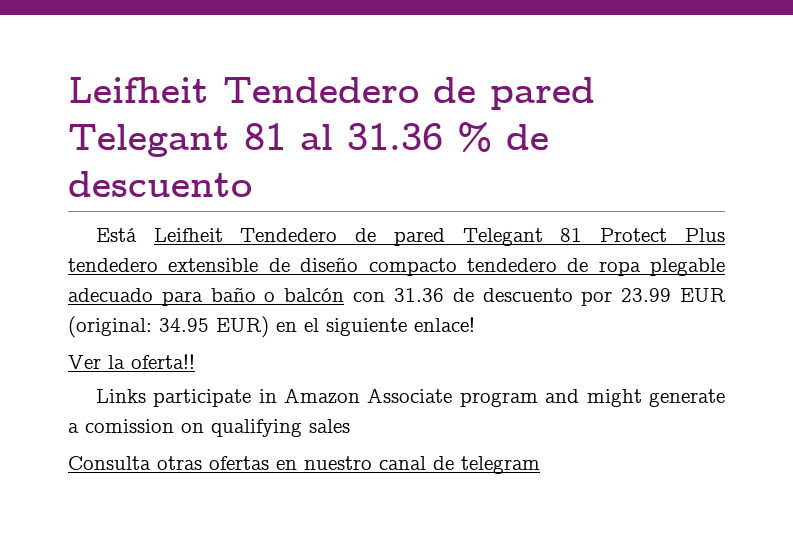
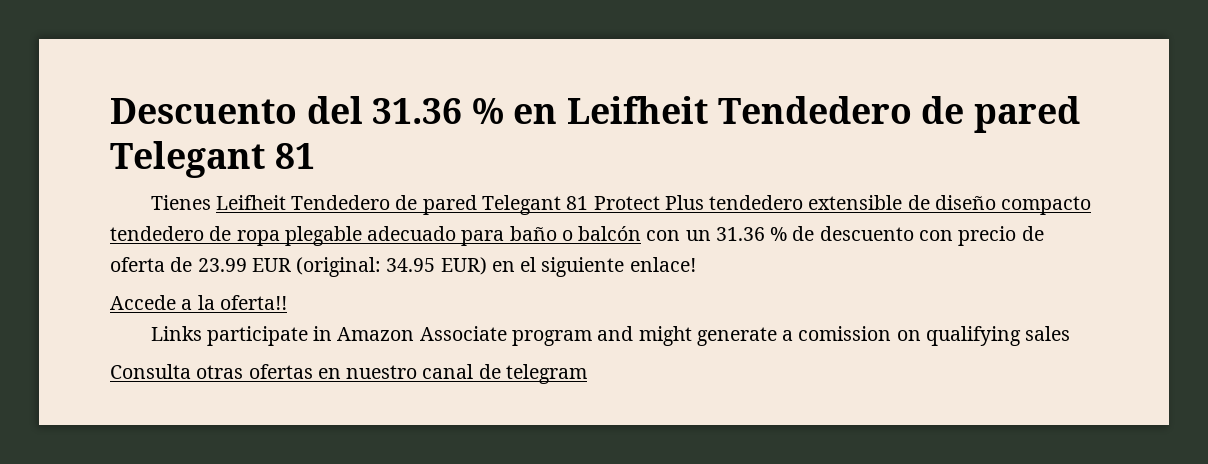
- Leifheit Tendedero de pared Telegant 81 al 31.36 % de descuento
- Está Leifheit Tendedero de pared Telegant 81 Protect Plus tendedero extensible de diseño compacto tendedero de ropa plegable adecuado para baño o balcón con 31.36 de descuento por 23.99 EUR (original: 34.95 EUR) en el siguiente enlace!
+ Descuento del 31.36 % en Leifheit Tendedero de pared Telegant 81
+ Tienes Leifheit Tendedero de pared Telegant 81 Protect Plus tendedero extensible de diseño compacto tendedero de ropa plegable adecuado para baño o balcón con un 31.36 % de descuento con precio de oferta de 23.99 EUR (original: 34.95 EUR) en el siguiente enlace!
- Ver la oferta!!
+ Accede a la oferta!!

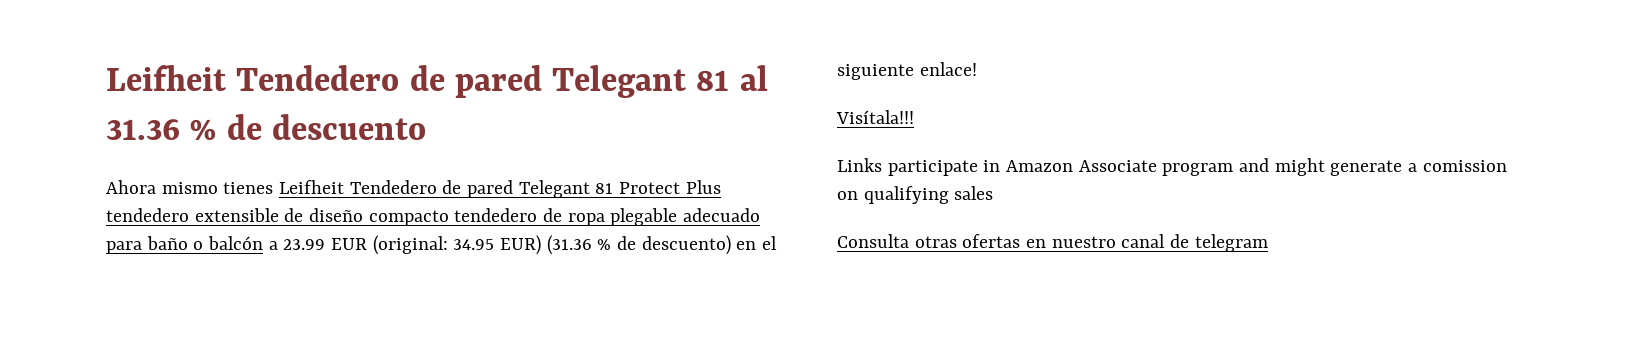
- Descuento del 31.36 % en Leifheit Tendedero de pared Telegant 81
- Tienes Leifheit Tendedero de pared Telegant 81 Protect Plus tendedero extensible de diseño compacto tendedero de ropa plegable adecuado para baño o balcón con un 31.36 % de descuento con precio de oferta de 23.99 EUR (original: 34.95 EUR) en el siguiente enlace!
+ Leifheit Tendedero de pared Telegant 81 al 31.36 % de descuento
+ Ahora mismo tienes Leifheit Tendedero de pared Telegant 81 Protect Plus tendedero extensible de diseño compacto tendedero de ropa plegable adecuado para baño o balcón a 23.99 EUR (original: 34.95 EUR) (31.36 % de descuento) en el siguiente enlace!
- Accede a la oferta!!
+ Visítala!!!

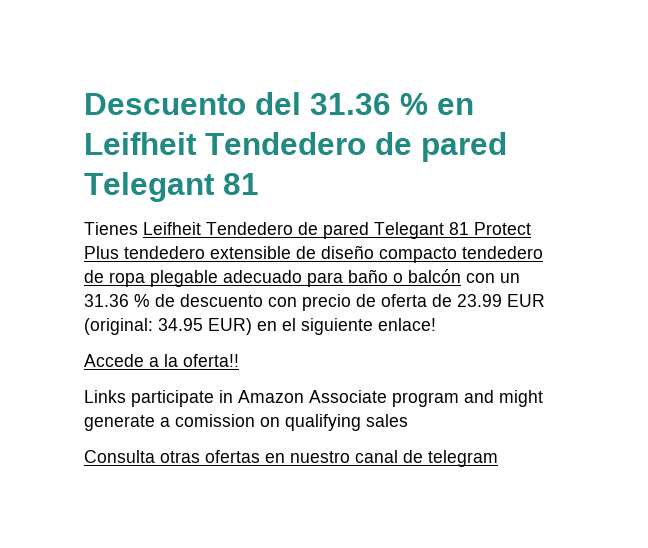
- Leifheit Tendedero de pared Telegant 81 al 31.36 % de descuento
- Ahora mismo tienes Leifheit Tendedero de pared Telegant 81 Protect Plus tendedero extensible de diseño compacto tendedero de ropa plegable adecuado para baño o balcón a 23.99 EUR (original: 34.95 EUR) (31.36 % de descuento) en el siguiente enlace!
+ Descuento del 31.36 % en Leifheit Tendedero de pared Telegant 81
+ Tienes Leifheit Tendedero de pared Telegant 81 Protect Plus tendedero extensible de diseño compacto tendedero de ropa plegable adecuado para baño o balcón con un 31.36 % de descuento con precio de oferta de 23.99 EUR (original: 34.95 EUR) en el siguiente enlace!
- Visítala!!!
+ Accede a la oferta!!

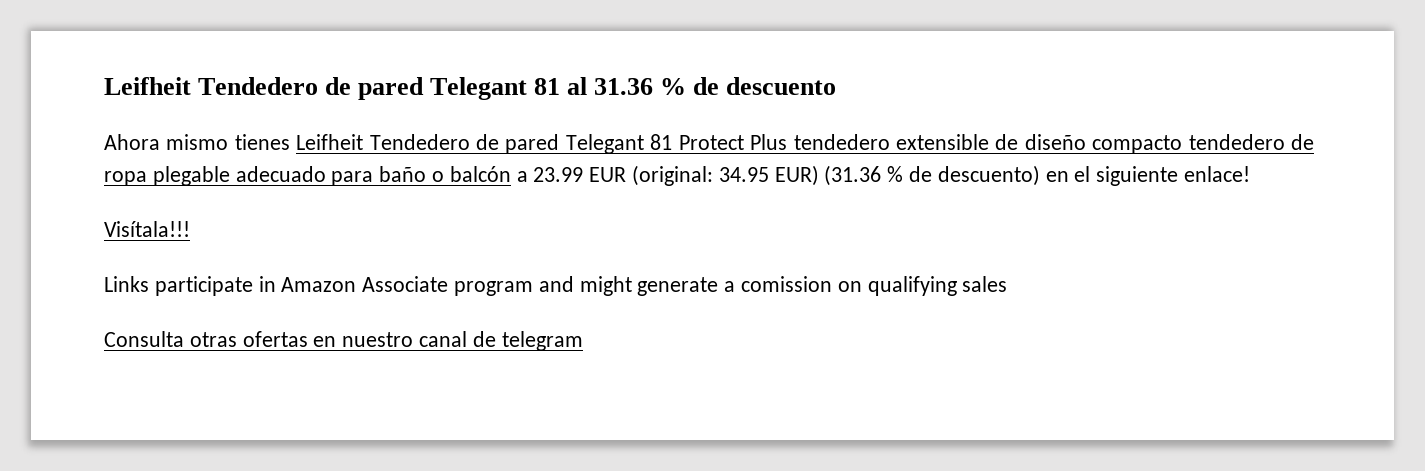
- Descuento del 31.36 % en Leifheit Tendedero de pared Telegant 81
- Tienes Leifheit Tendedero de pared Telegant 81 Protect Plus tendedero extensible de diseño compacto tendedero de ropa plegable adecuado para baño o balcón con un 31.36 % de descuento con precio de oferta de 23.99 EUR (original: 34.95 EUR) en el siguiente enlace!
+ Leifheit Tendedero de pared Telegant 81 al 31.36 % de descuento
+ Ahora mismo tienes Leifheit Tendedero de pared Telegant 81 Protect Plus tendedero extensible de diseño compacto tendedero de ropa plegable adecuado para baño o balcón a 23.99 EUR (original: 34.95 EUR) (31.36 % de descuento) en el siguiente enlace!
- Accede a la oferta!!
+ Visítala!!!

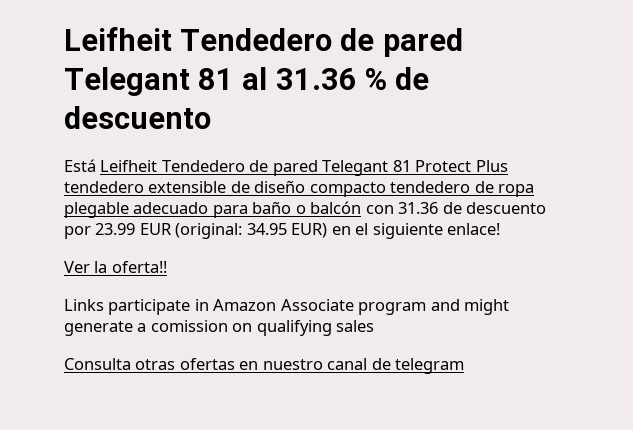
- Ahora mismo tienes Leifheit Tendedero de pared Telegant 81 Protect Plus tendedero extensible de diseño compacto tendedero de ropa plegable adecuado para baño o balcón a 23.99 EUR (original: 34.95 EUR) (31.36 % de descuento) en el siguiente enlace!
+ Está Leifheit Tendedero de pared Telegant 81 Protect Plus tendedero extensible de diseño compacto tendedero de ropa plegable adecuado para baño o balcón con 31.36 de descuento por 23.99 EUR (original: 34.95 EUR) en el siguiente enlace!
- Visítala!!!
+ Ver la oferta!!

